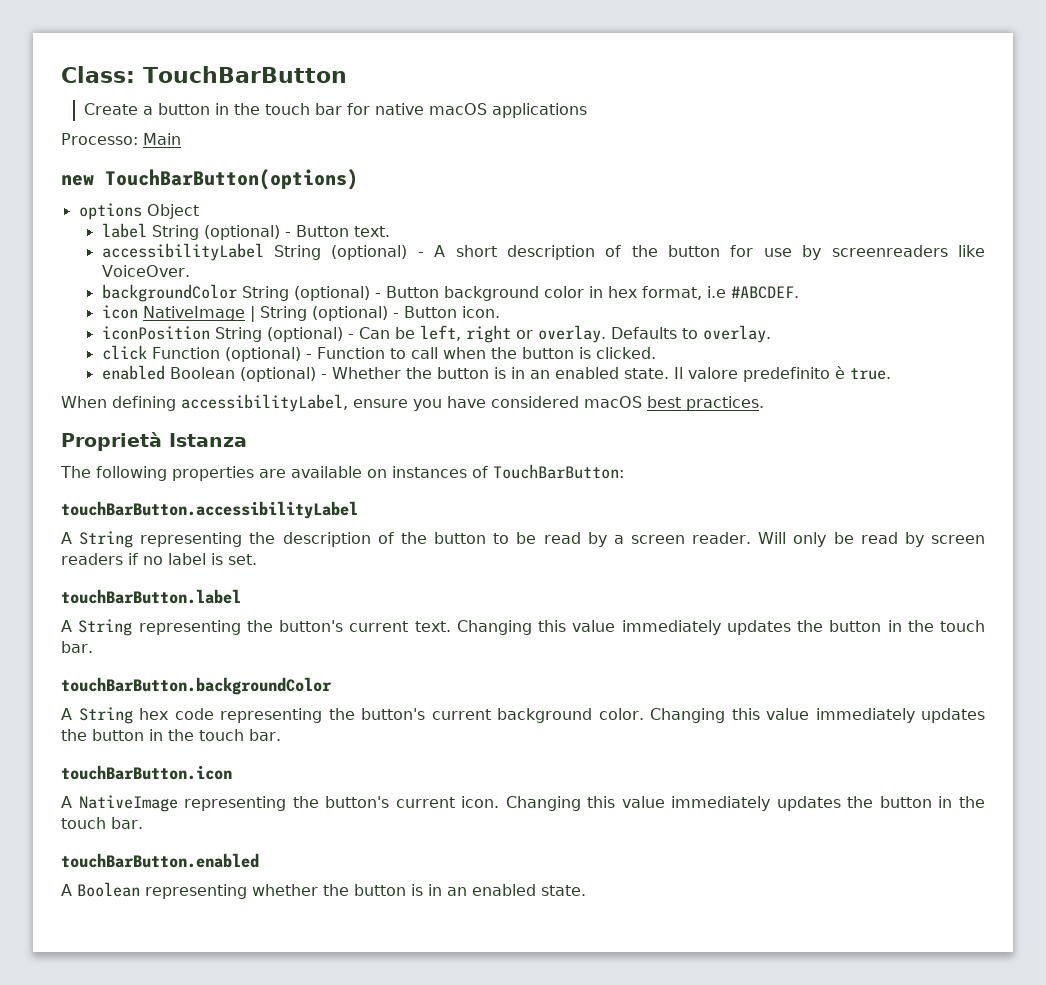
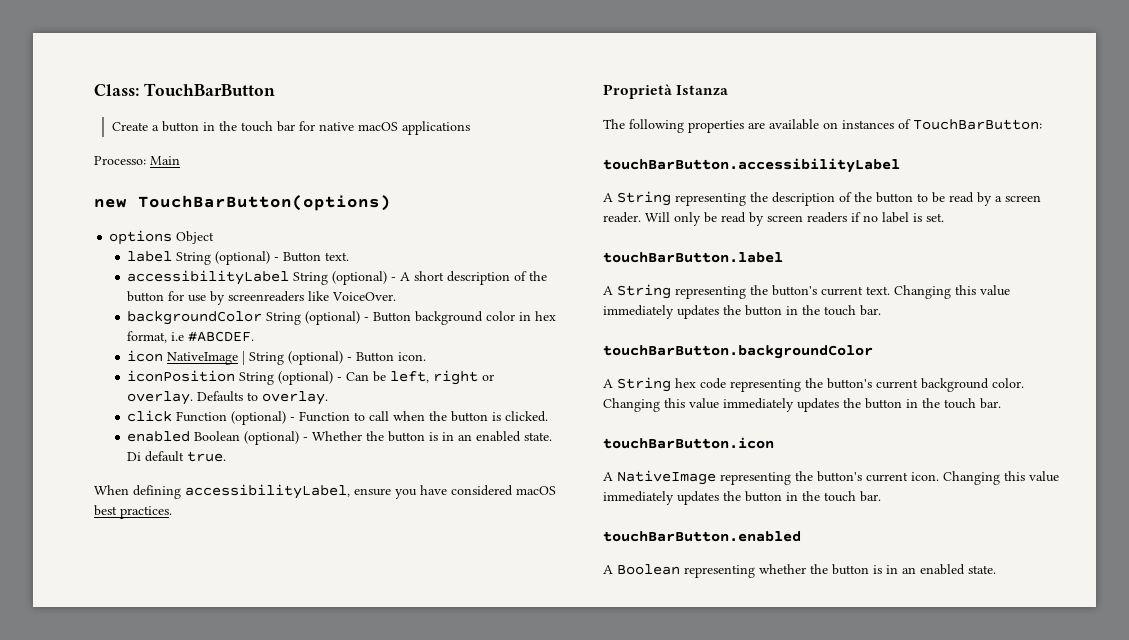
- Il valore predefinito è true.
+ Di default true.

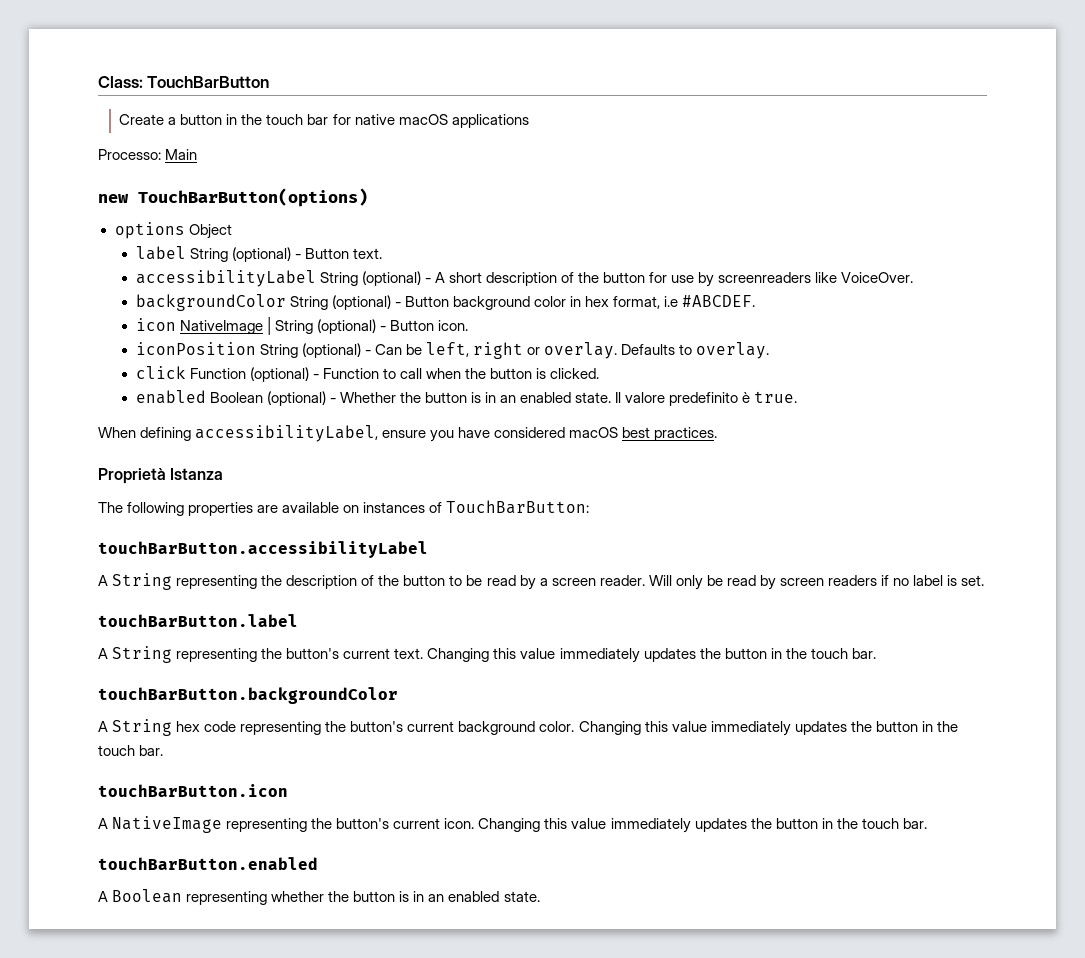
- Di default true.
+ Il valore predefinito è true.

